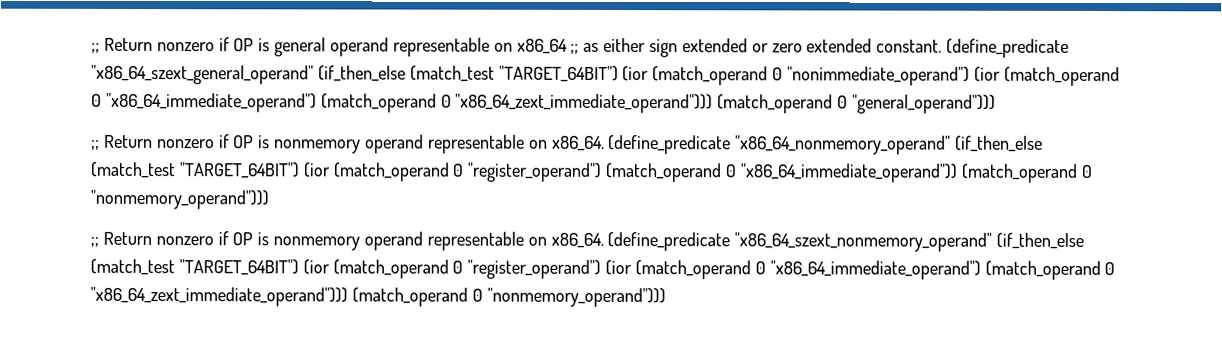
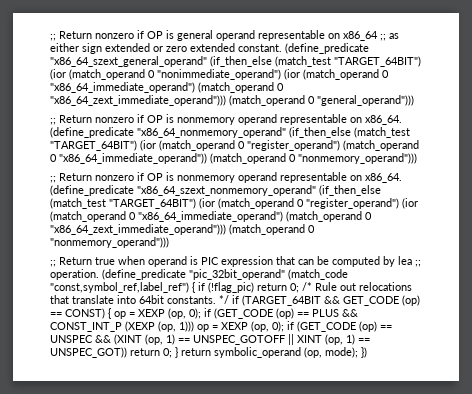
+ ;; Return true when operand is PIC expression that can be computed by lea ;; operation. (define_predicate "pic_32bit_operand" (match_code "const,symbol_ref,label_ref") { if (!flag_pic) return 0; /* Rule out relocations that translate into 64bit constants. */ if (TARGET_64BIT && GET_CODE (op) == CONST) { op = XEXP (op, 0); if (GET_CODE (op) == PLUS && CONST_INT_P (XEXP (op, 1))) op = XEXP (op, 0); if (GET_CODE (op) == UNSPEC && (XINT (op, 1) == UNSPEC_GOTOFF || XINT (op, 1) == UNSPEC_GOT)) return 0; } return symbolic_operand (op, mode); })

